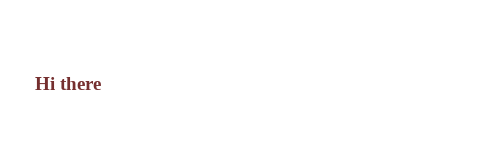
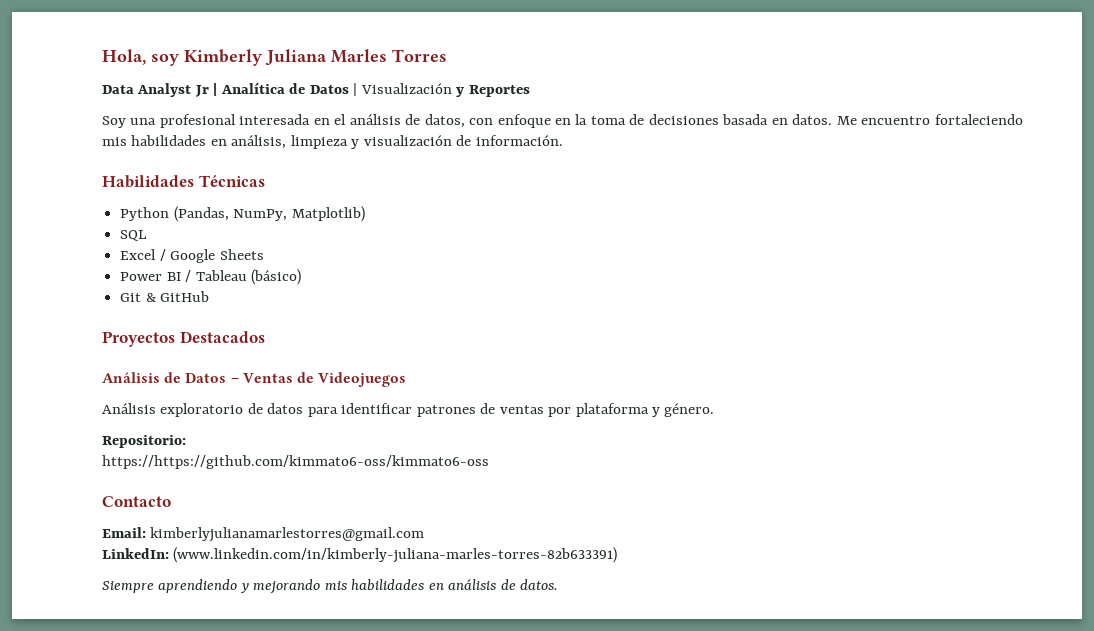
- Hi there
+ Hola, soy Kimberly Juliana Marles Torres
+ Data Analyst Jr | Analítica de Datos | Visualización y Reportes
+ Soy una profesional interesada en el análisis de datos, con enfoque en la toma de decisiones basada en datos. Me encuentro fortaleciendo mis habilidades en análisis, limpieza y visualización de información.
+ Habilidades Técnicas
+ Python (Pandas, NumPy, Matplotlib)
+ SQL
+ Excel / Google Sheets
+ Power BI / Tableau (básico)
+ Git & GitHub
+ Proyectos Destacados
+ Análisis de Datos – Ventas de Videojuegos
+ Análisis exploratorio de datos para identificar patrones de ventas por plataforma y género.
+ Repositorio:
+ https://https://github.com/kimmato6-oss/kimmato6-oss
+ Contacto
+ Email: kimberlyjulianamarlestorres@gmail.com
+ LinkedIn: (www.linkedin.com/in/kimberly-juliana-marles-torres-82b633391)
+ Siempre aprendiendo y mejorando mis habilidades en análisis de datos.

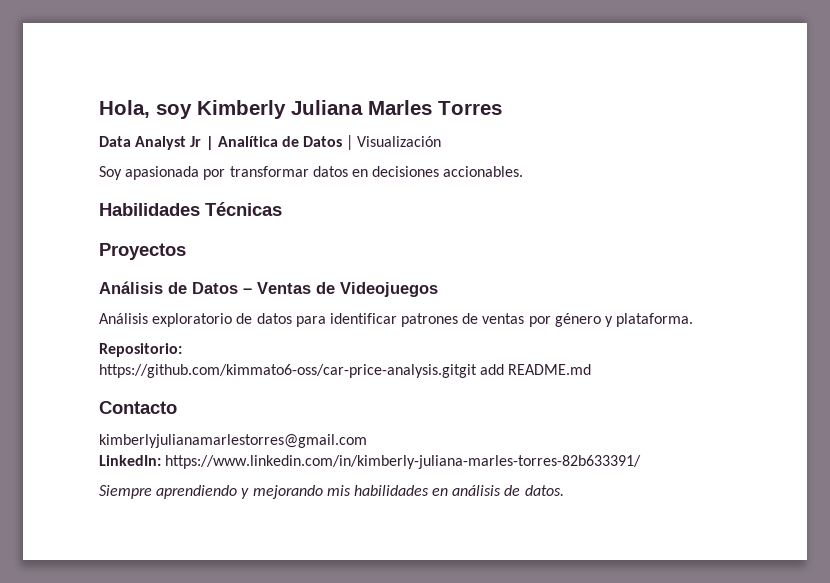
- Data Analyst Jr | Analítica de Datos | Visualización y Reportes
+ Data Analyst Jr | Analítica de Datos | Visualización
- Soy una profesional interesada en el análisis de datos, con enfoque en la toma de decisiones basada en datos. Me encuentro fortaleciendo mis habilidades en análisis, limpieza y visualización de información.
+ Soy apasionada por transformar datos en decisiones accionables.
  Habilidades Técnicas
- Python (Pandas, NumPy, Matplotlib)
- SQL
- Excel / Google Sheets
- Power BI / Tableau (básico)
- Git & GitHub
- Proyectos Destacados
+ Proyectos
- Análisis exploratorio de datos para identificar patrones de ventas por plataforma y género.
+ Análisis exploratorio de datos para identificar patrones de ventas por género y plataforma.
  Repositorio:
- https://https://github.com/kimmato6-oss/kimmato6-oss
+ https://github.com/kimmato6-oss/car-price-analysis.gitgit add README.md
- Email: kimberlyjulianamarlestorres@gmail.com
+ kimberlyjulianamarlestorres@gmail.com
- LinkedIn: (www.linkedin.com/in/kimberly-juliana-marles-torres-82b633391)
+ LinkedIn: https://www.linkedin.com/in/kimberly-juliana-marles-torres-82b633391/

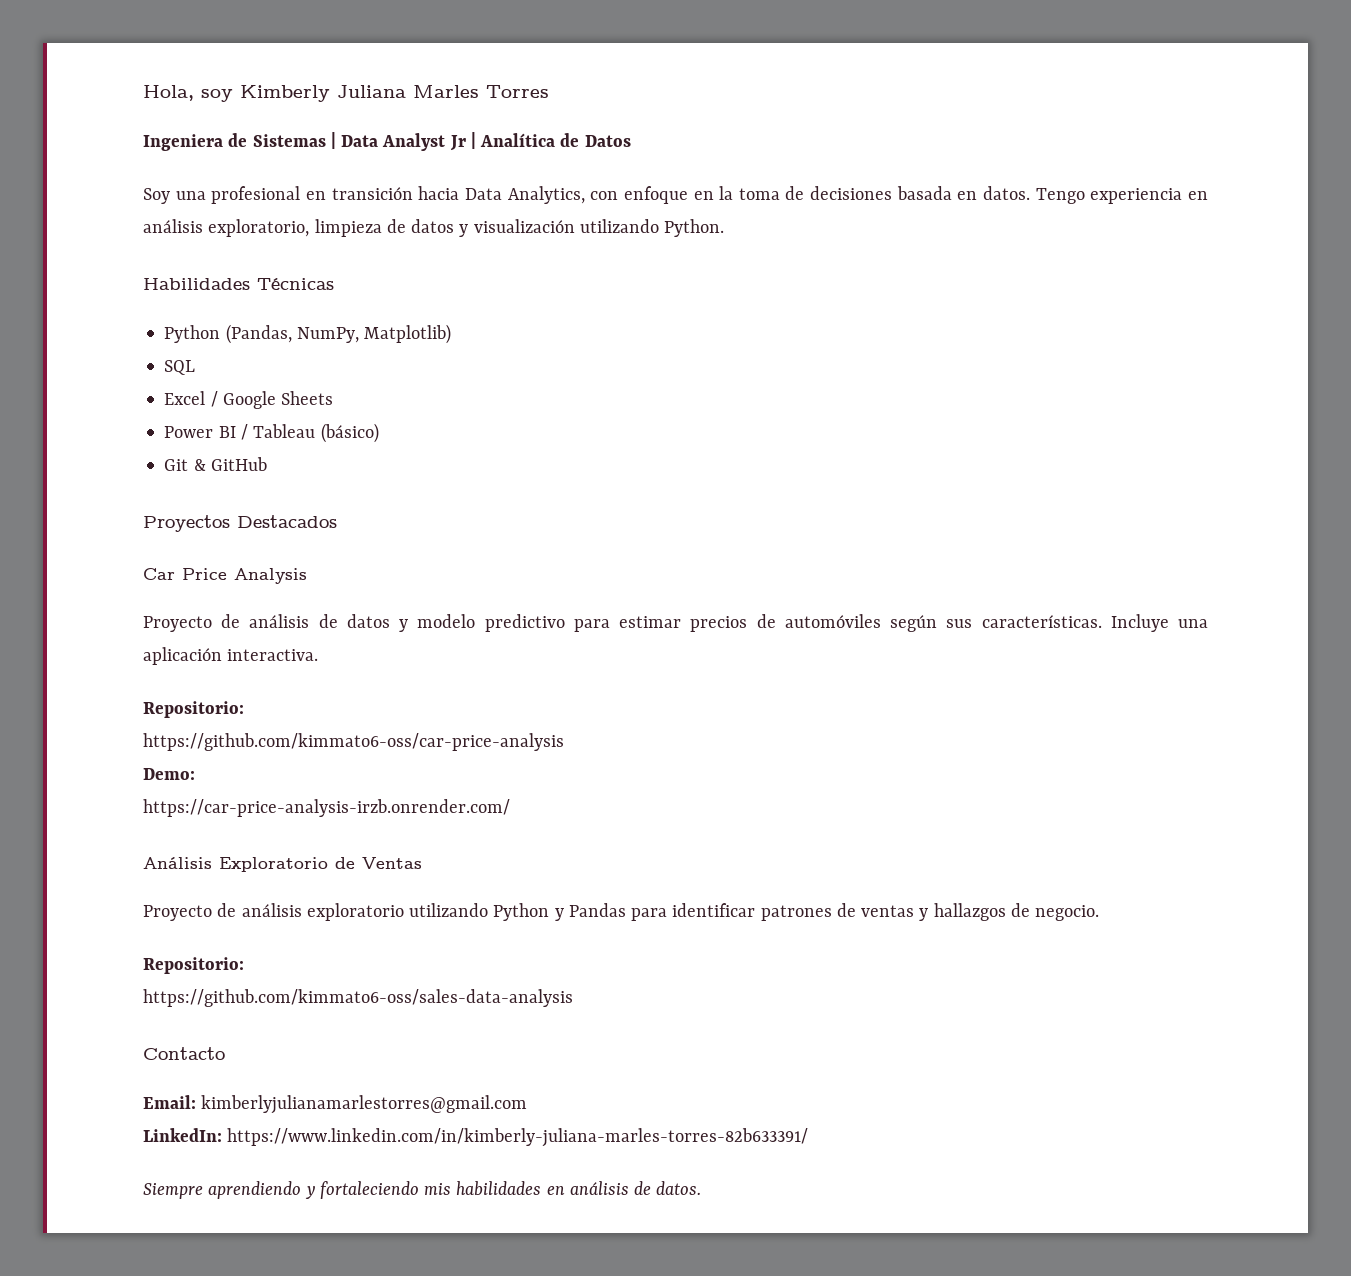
- Data Analyst Jr | Analítica de Datos | Visualización
+ Ingeniera de Sistemas | Data Analyst Jr | Analítica de Datos
- Soy apasionada por transformar datos en decisiones accionables.
+ Soy una profesional en transición hacia Data Analytics, con enfoque en la toma de decisiones basada en datos. Tengo experiencia en análisis exploratorio, limpieza de datos y visualización utilizando Python.
  Habilidades Técnicas
- Proyectos
- Análisis de Datos – Ventas de Videojuegos
- Análisis exploratorio de datos para identificar patrones de ventas por género y plataforma.
+ Python (Pandas, NumPy, Matplotlib)
+ SQL
+ Excel / Google Sheets
+ Power BI / Tableau (básico)
+ Git & GitHub
+ Proyectos Destacados
+ Car Price Analysis
+ Proyecto de análisis de datos y modelo predictivo para estimar precios de automóviles según sus características. Incluye una aplicación interactiva.
  Repositorio:
- https://github.com/kimmato6-oss/car-price-analysis.gitgit add README.md
+ https://github.com/kimmato6-oss/car-price-analysis
+ Demo:
+ https://car-price-analysis-irzb.onrender.com/
+ Análisis Exploratorio de Ventas
+ Proyecto de análisis exploratorio utilizando Python y Pandas para identificar patrones de ventas y hallazgos de negocio.
+ Repositorio:
+ https://github.com/kimmato6-oss/sales-data-analysis
- kimberlyjulianamarlestorres@gmail.com
+ Email: kimberlyjulianamarlestorres@gmail.com
- Siempre aprendiendo y mejorando mis habilidades en análisis de datos.
+ Siempre aprendiendo y fortaleciendo mis habilidades en análisis de datos.

